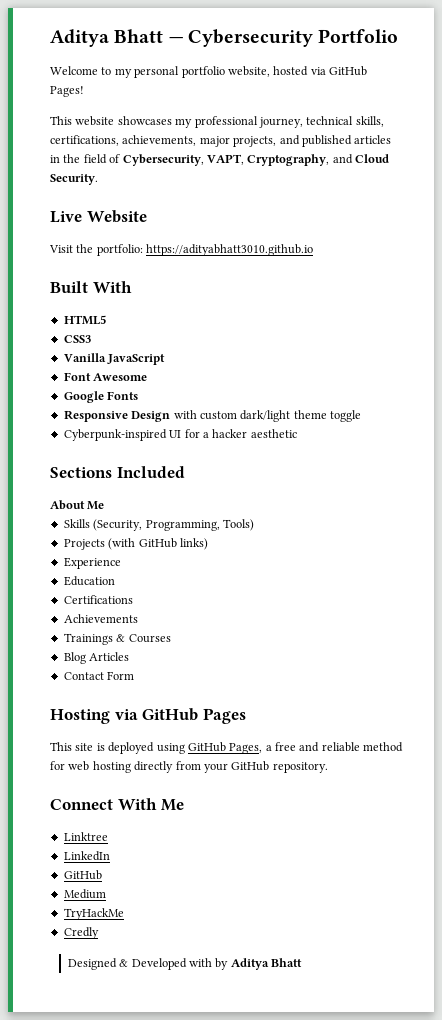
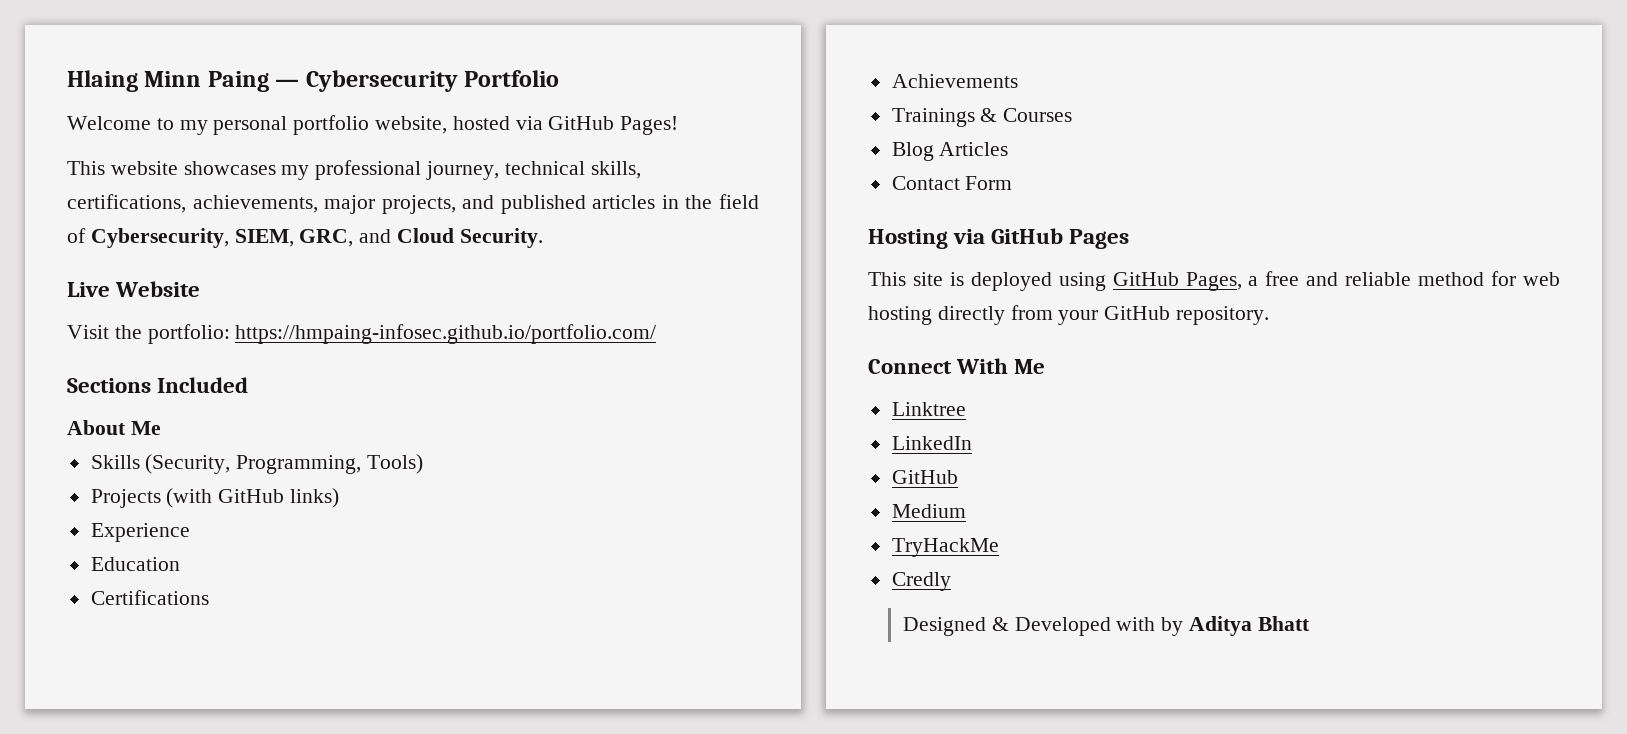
- Aditya Bhatt — Cybersecurity Portfolio
+ Hlaing Minn Paing — Cybersecurity Portfolio
- This website showcases my professional journey, technical skills, certifications, achievements, major projects, and published articles in the field of Cybersecurity, VAPT, Cryptography, and Cloud Security.
+ This website showcases my professional journey, technical skills, certifications, achievements, major projects, and published articles in the field of Cybersecurity, SIEM, GRC, and Cloud Security.
- Visit the portfolio: https://adityabhatt3010.github.io
- Built With
- HTML5
- CSS3
- Vanilla JavaScript
- Font Awesome
- Google Fonts
- Responsive Design with custom dark/light theme toggle
- Cyberpunk-inspired UI for a hacker aesthetic
+ Visit the portfolio: https://hmpaing-infosec.github.io/portfolio.com/

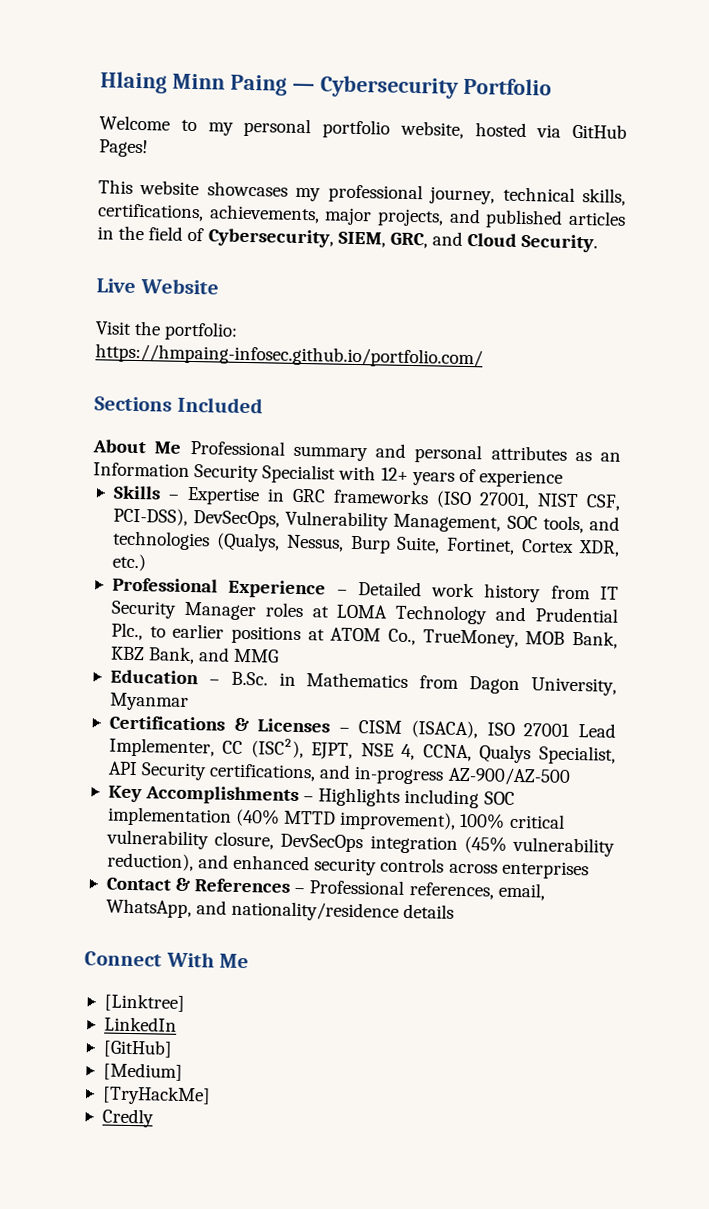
- About Me
- Skills (Security, Programming, Tools)
- Projects (with GitHub links)
- Experience
- Education
- Certifications
- Achievements
- Trainings & Courses
- Blog Articles
- Contact Form
- Hosting via GitHub Pages
- This site is deployed using GitHub Pages, a free and reliable method for web hosting directly from your GitHub repository.
+ About Me Professional summary and personal attributes as an Information Security Specialist with 12+ years of experience
+ Skills – Expertise in GRC frameworks (ISO 27001, NIST CSF, PCI-DSS), DevSecOps, Vulnerability Management, SOC tools, and technologies (Qualys, Nessus, Burp Suite, Fortinet, Cortex XDR, etc.)
+ Professional Experience – Detailed work history from IT Security Manager roles at LOMA Technology and Prudential Plc., to earlier positions at ATOM Co., TrueMoney, MOB Bank, KBZ Bank, and MMG
+ Education – B.Sc. in Mathematics from Dagon University, Myanmar
+ Certifications & Licenses – CISM (ISACA), ISO 27001 Lead Implementer, CC (ISC²), EJPT, NSE 4, CCNA, Qualys Specialist, API Security certifications, and in-progress AZ-900/AZ-500
+ Key Accomplishments – Highlights including SOC implementation (40% MTTD improvement), 100% critical vulnerability closure, DevSecOps integration (45% vulnerability reduction), and enhanced security controls across enterprises
+ Contact & References – Professional references, email, WhatsApp, and nationality/residence details
- Linktree
+ [Linktree]
  LinkedIn
- GitHub
- Medium
- TryHackMe
+ [GitHub]
+ [Medium]
+ [TryHackMe]
  Credly
- Designed & Developed with by Aditya Bhatt

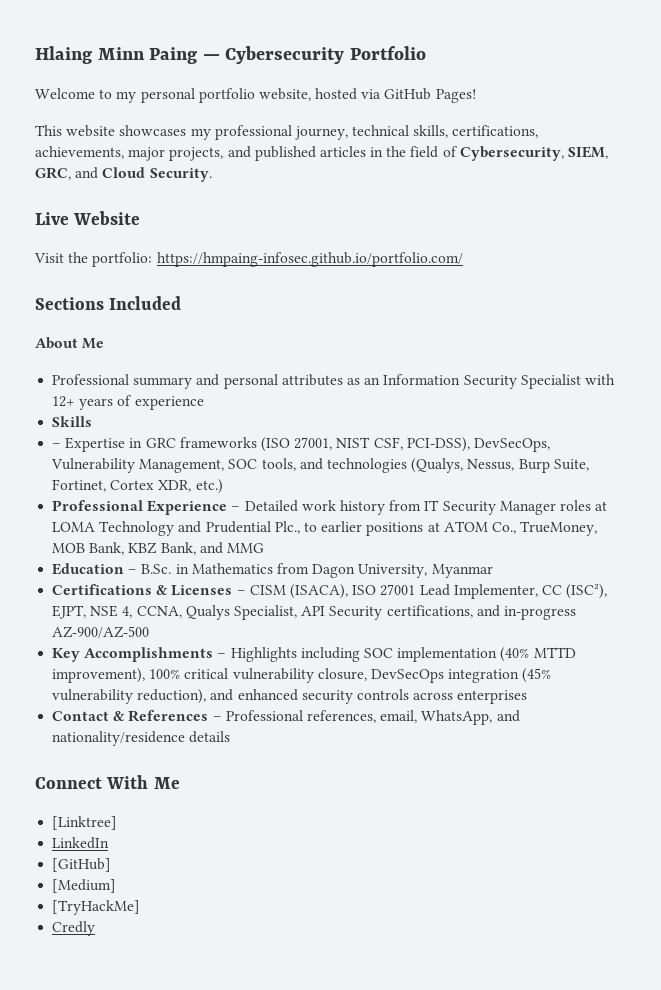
- About Me Professional summary and personal attributes as an Information Security Specialist with 12+ years of experience
+ About Me
+ Professional summary and personal attributes as an Information Security Specialist with 12+ years of experience
- Skills – Expertise in GRC frameworks (ISO 27001, NIST CSF, PCI-DSS), DevSecOps, Vulnerability Management, SOC tools, and technologies (Qualys, Nessus, Burp Suite, Fortinet, Cortex XDR, etc.)
+ Skills
+ – Expertise in GRC frameworks (ISO 27001, NIST CSF, PCI-DSS), DevSecOps, Vulnerability Management, SOC tools, and technologies (Qualys, Nessus, Burp Suite, Fortinet, Cortex XDR, etc.)

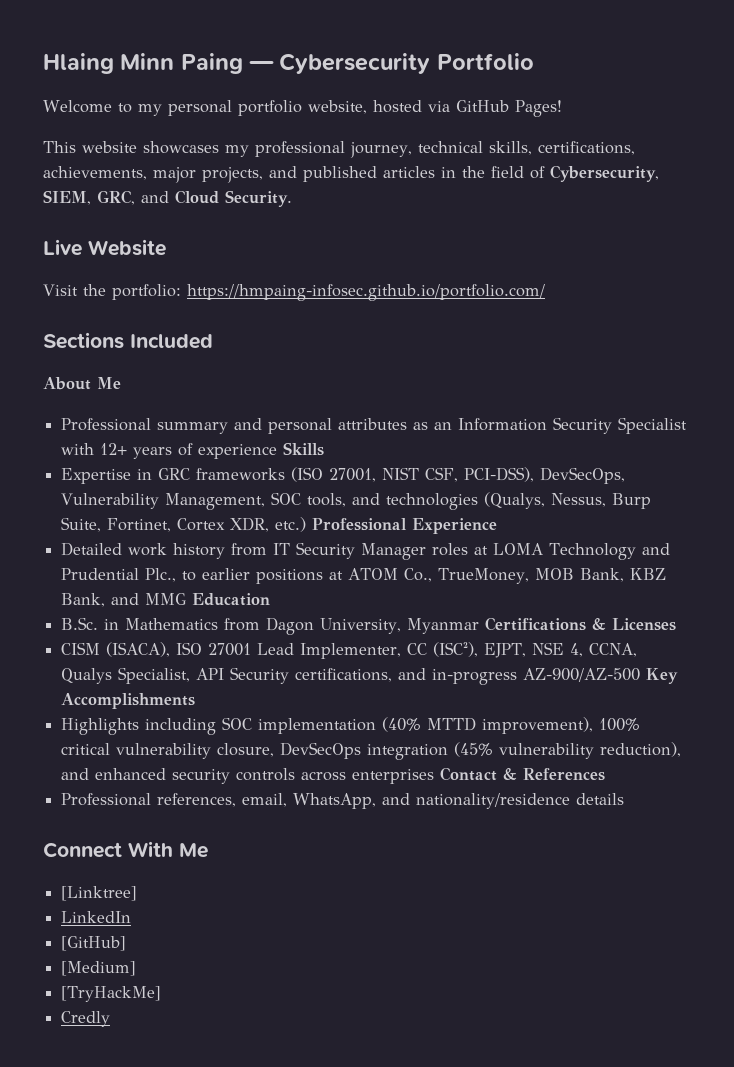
- Professional summary and personal attributes as an Information Security Specialist with 12+ years of experience
- Skills
+ Professional summary and personal attributes as an Information Security Specialist with 12+ years of experience Skills
- – Expertise in GRC frameworks (ISO 27001, NIST CSF, PCI-DSS), DevSecOps, Vulnerability Management, SOC tools, and technologies (Qualys, Nessus, Burp Suite, Fortinet, Cortex XDR, etc.)
- Professional Experience – Detailed work history from IT Security Manager roles at LOMA Technology and Prudential Plc., to earlier positions at ATOM Co., TrueMoney, MOB Bank, KBZ Bank, and MMG
- Education – B.Sc. in Mathematics from Dagon University, Myanmar
- Certifications & Licenses – CISM (ISACA), ISO 27001 Lead Implementer, CC (ISC²), EJPT, NSE 4, CCNA, Qualys Specialist, API Security certifications, and in-progress AZ-900/AZ-500
- Key Accomplishments – Highlights including SOC implementation (40% MTTD improvement), 100% critical vulnerability closure, DevSecOps integration (45% vulnerability reduction), and enhanced security controls across enterprises
- Contact & References – Professional references, email, WhatsApp, and nationality/residence details
+ Expertise in GRC frameworks (ISO 27001, NIST CSF, PCI-DSS), DevSecOps, Vulnerability Management, SOC tools, and technologies (Qualys, Nessus, Burp Suite, Fortinet, Cortex XDR, etc.) Professional Experience
+ Detailed work history from IT Security Manager roles at LOMA Technology and Prudential Plc., to earlier positions at ATOM Co., TrueMoney, MOB Bank, KBZ Bank, and MMG Education
+ B.Sc. in Mathematics from Dagon University, Myanmar Certifications & Licenses
+ CISM (ISACA), ISO 27001 Lead Implementer, CC (ISC²), EJPT, NSE 4, CCNA, Qualys Specialist, API Security certifications, and in-progress AZ-900/AZ-500 Key Accomplishments
+ Highlights including SOC implementation (40% MTTD improvement), 100% critical vulnerability closure, DevSecOps integration (45% vulnerability reduction), and enhanced security controls across enterprises Contact & References
+ Professional references, email, WhatsApp, and nationality/residence details

